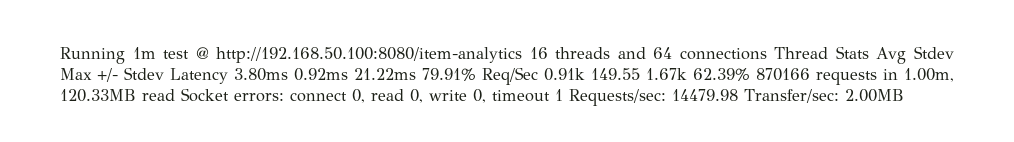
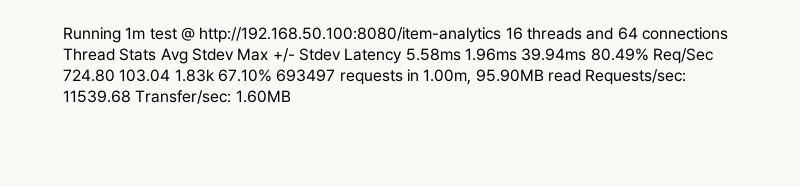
- Running 1m test @ http://192.168.50.100:8080/item-analytics 16 threads and 64 connections Thread Stats Avg Stdev Max +/- Stdev Latency 3.80ms 0.92ms 21.22ms 79.91% Req/Sec 0.91k 149.55 1.67k 62.39% 870166 requests in 1.00m, 120.33MB read Socket errors: connect 0, read 0, write 0, timeout 1 Requests/sec: 14479.98 Transfer/sec: 2.00MB
+ Running 1m test @ http://192.168.50.100:8080/item-analytics 16 threads and 64 connections Thread Stats Avg Stdev Max +/- Stdev Latency 5.58ms 1.96ms 39.94ms 80.49% Req/Sec 724.80 103.04 1.83k 67.10% 693497 requests in 1.00m, 95.90MB read Requests/sec: 11539.68 Transfer/sec: 1.60MB

